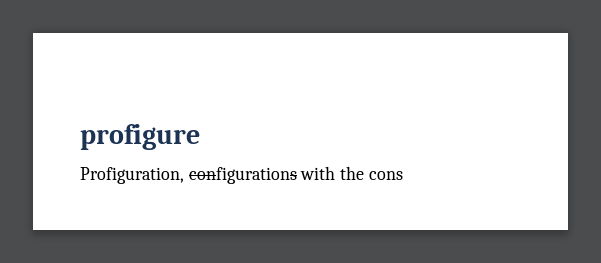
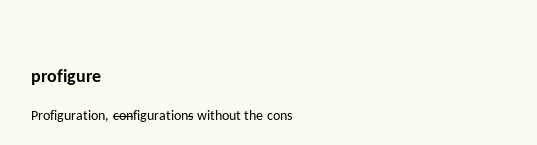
- Profiguration, configurations with the cons
+ Profiguration, configurations without the cons

